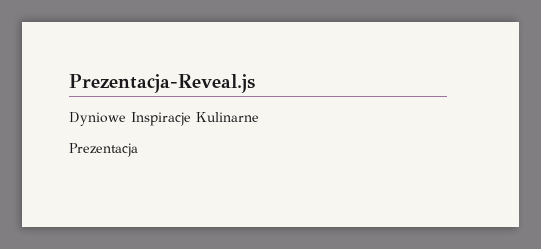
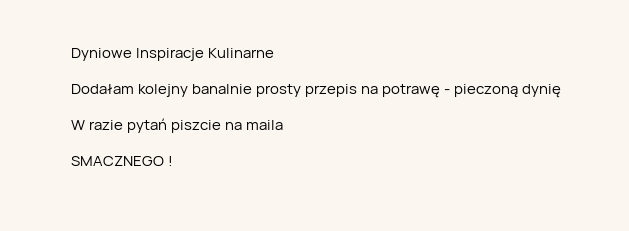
- Prezentacja-Reveal.js
- Prezentacja
+ Dodałam kolejny banalnie prosty przepis na potrawę - pieczoną dynię
+ W razie pytań piszcie na maila
+ SMACZNEGO !

